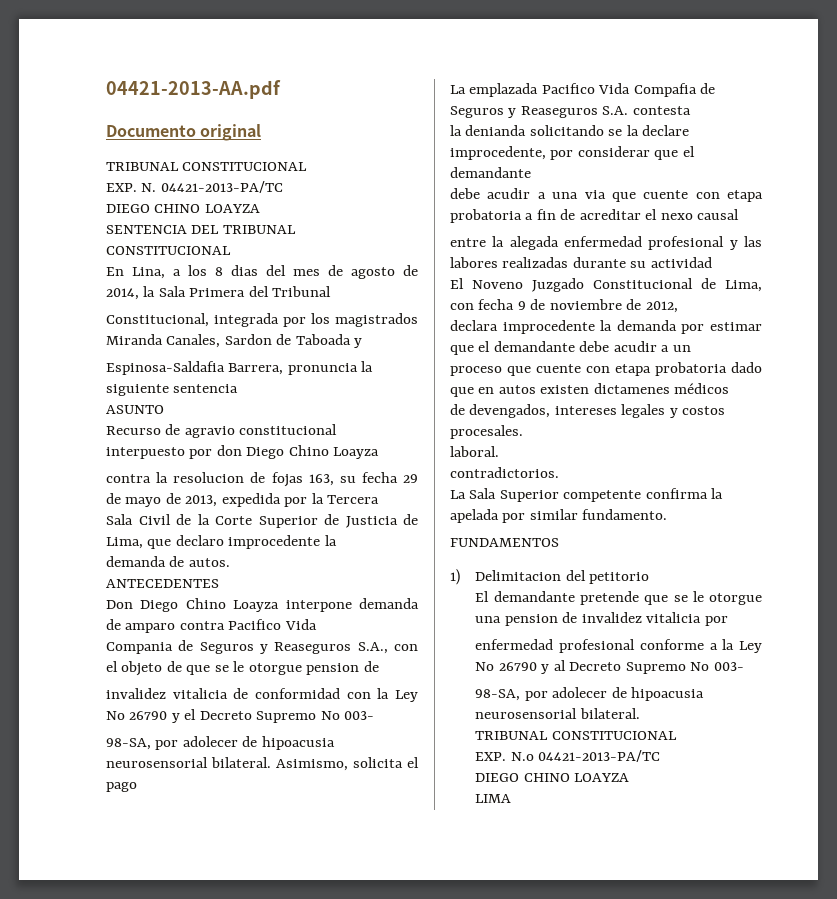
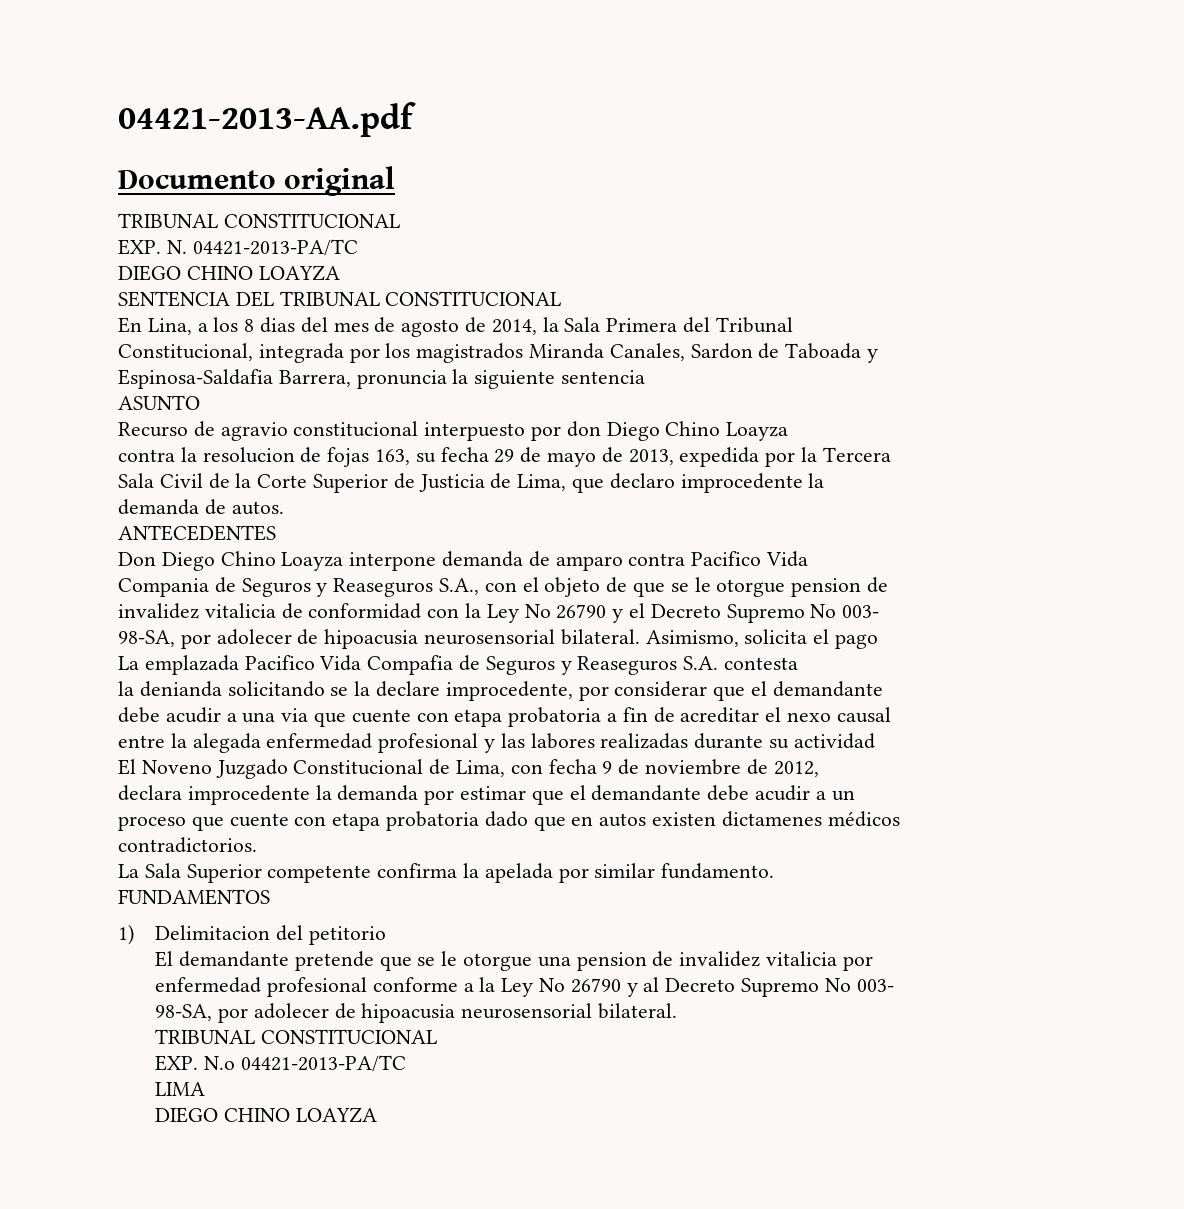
- de devengados, intereses legales y costos procesales.
- laboral.
  EXP. N.o 04421-2013-PA/TC
+ LIMA
  DIEGO CHINO LOAYZA
- LIMA

